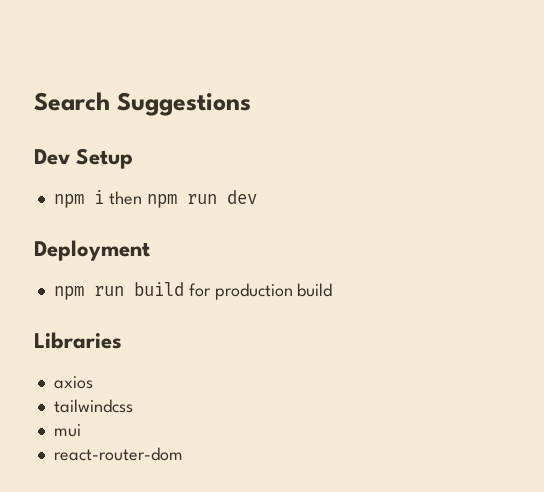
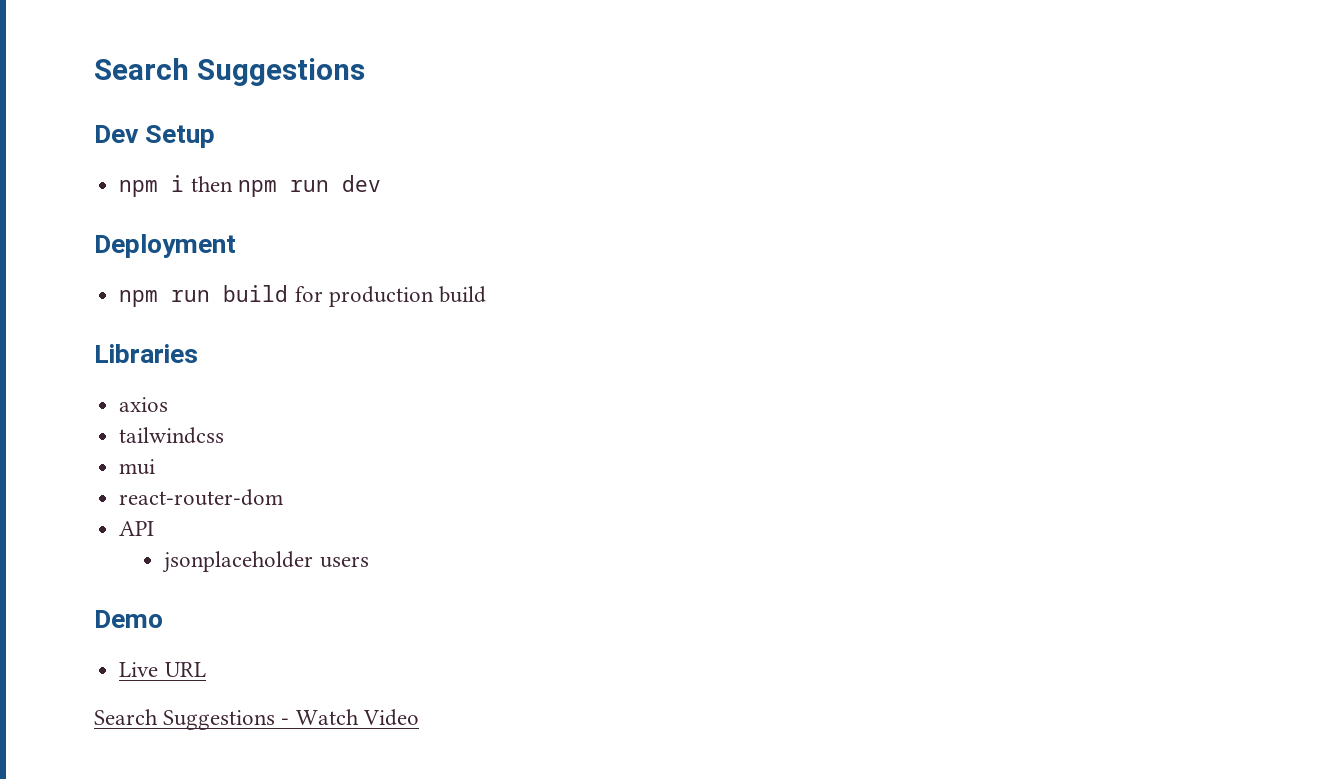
+ API
+ jsonplaceholder users
+ Demo
+ Live URL
+ Search Suggestions - Watch Video

